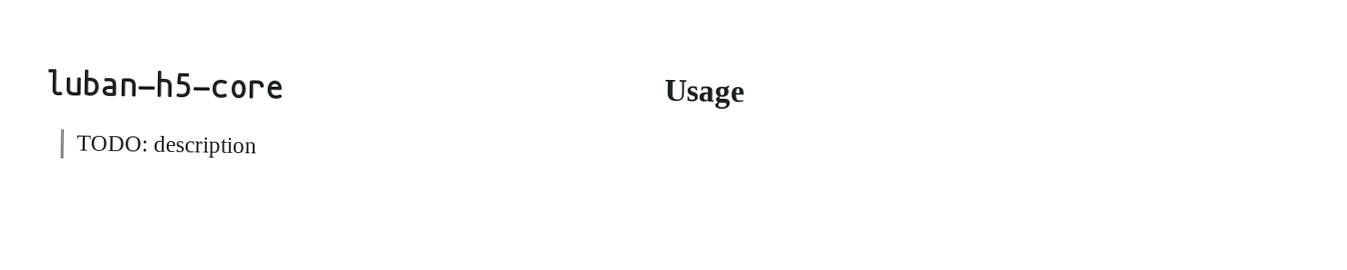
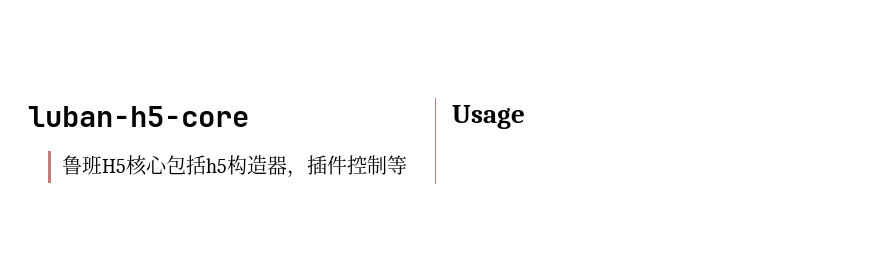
- TODO: description
+ 鲁班H5核心包括h5构造器，插件控制等

